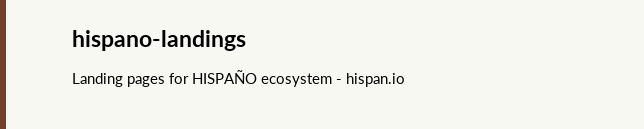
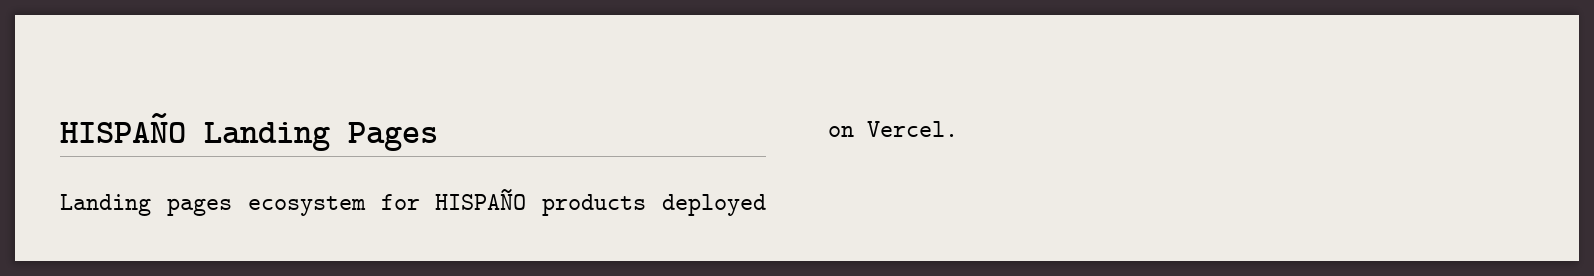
- hispano-landings
+ HISPAÑO Landing Pages
- Landing pages for HISPAÑO ecosystem - hispan.io
+ Landing pages ecosystem for HISPAÑO products deployed on Vercel.

